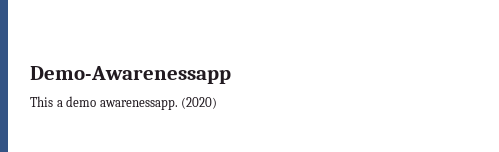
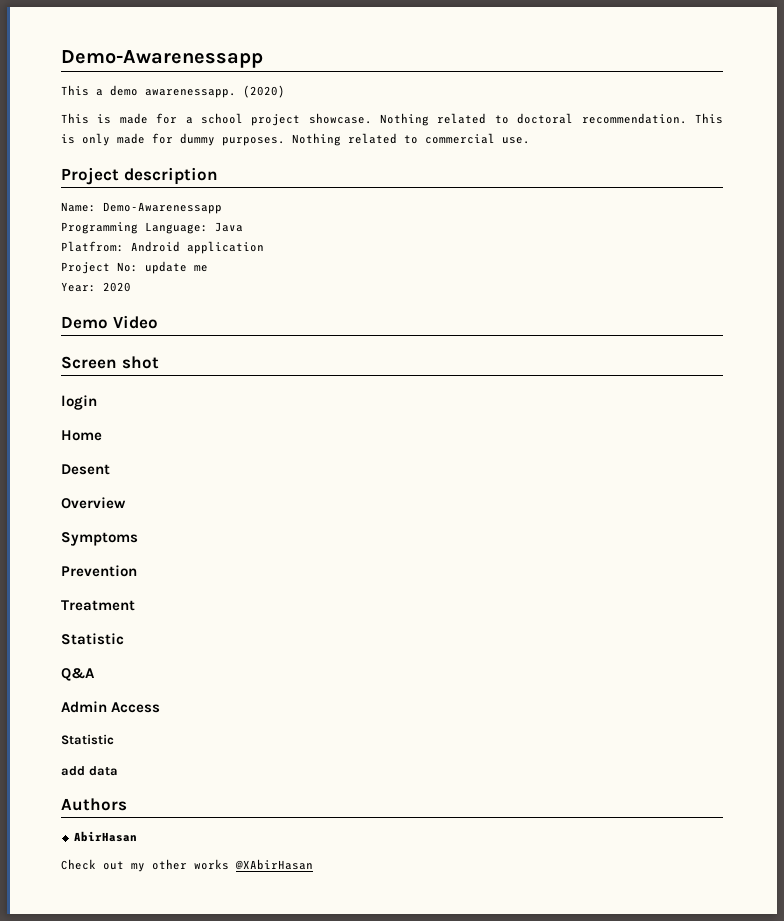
+ This is made for a school project showcase. Nothing related to doctoral recommendation. This is only made for dummy purposes. Nothing related to commercial use.
+ Project description
+ Name: Demo-Awarenessapp
+ Programming Language: Java
+ Platfrom: Android application
+ Project No: update me
+ Year: 2020
+ Demo Video
+ Screen shot
+ login
+ Home
+ Desent
+ Overview
+ Symptoms
+ Prevention
+ Treatment
+ Statistic
+ Q&A
+ Admin Access
+ Statistic
+ add data
+ Authors
+ AbirHasan
+ Check out my other works @XAbirHasan

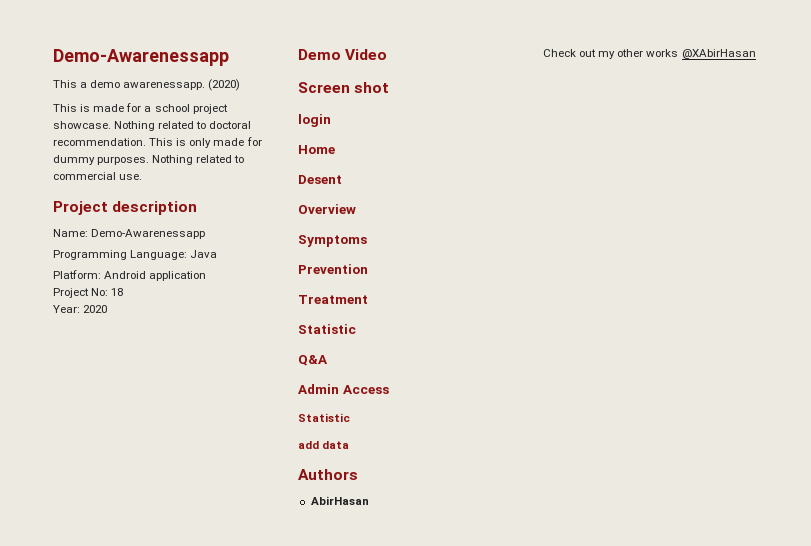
- Platfrom: Android application
+ Platform: Android application
- Project No: update me
+ Project No: 18

